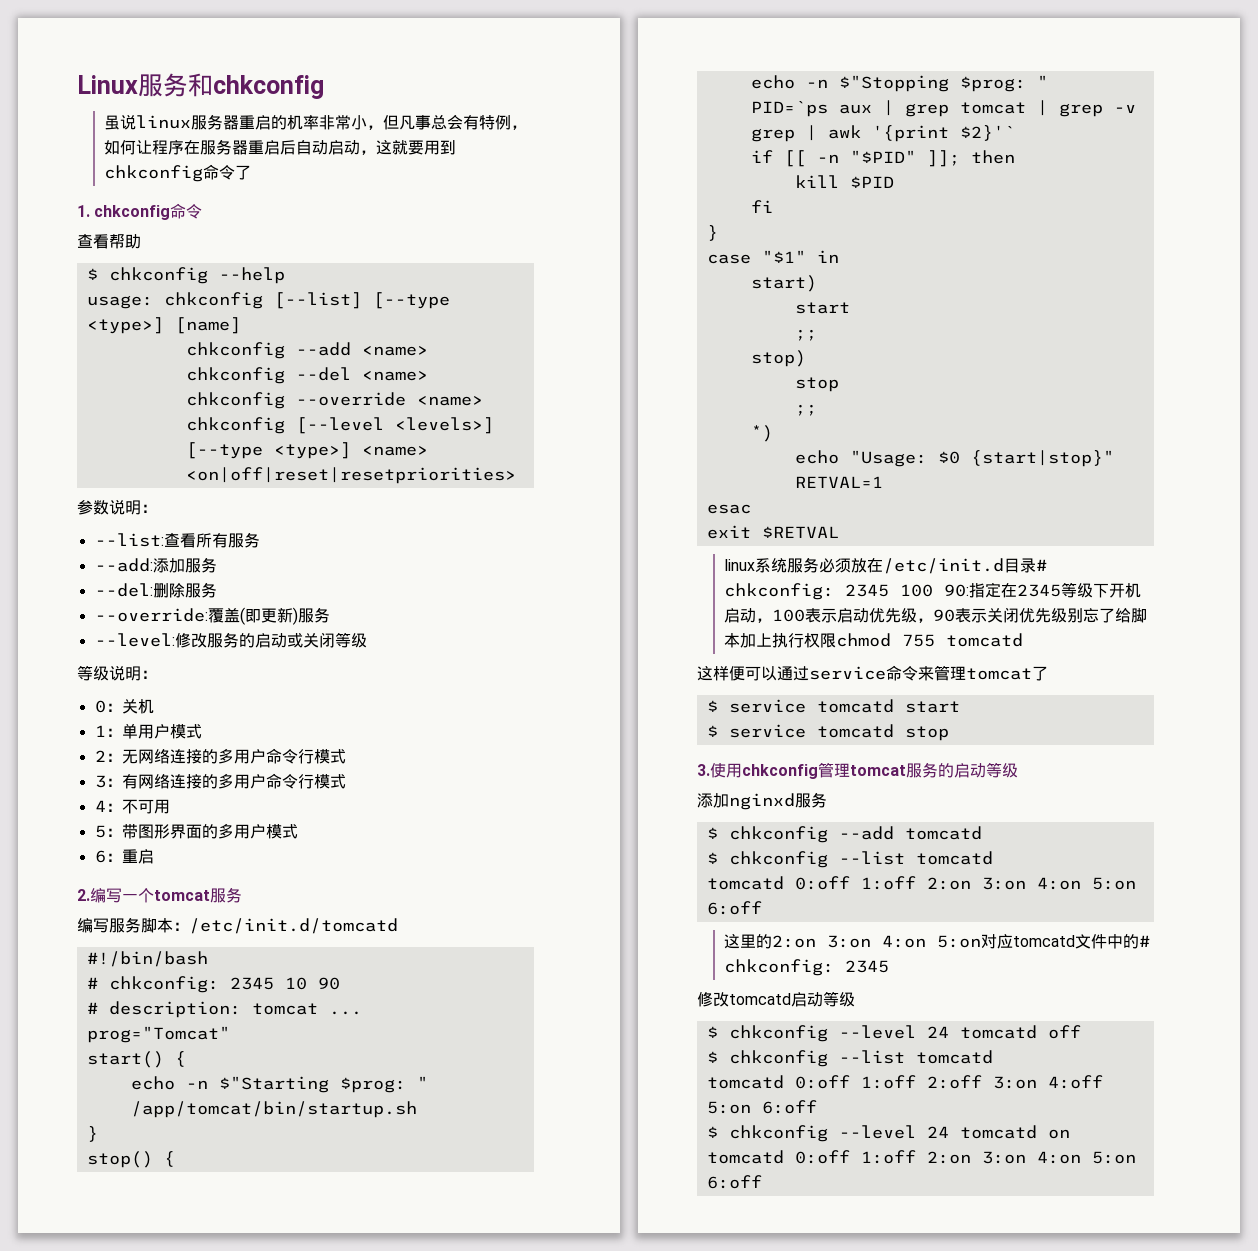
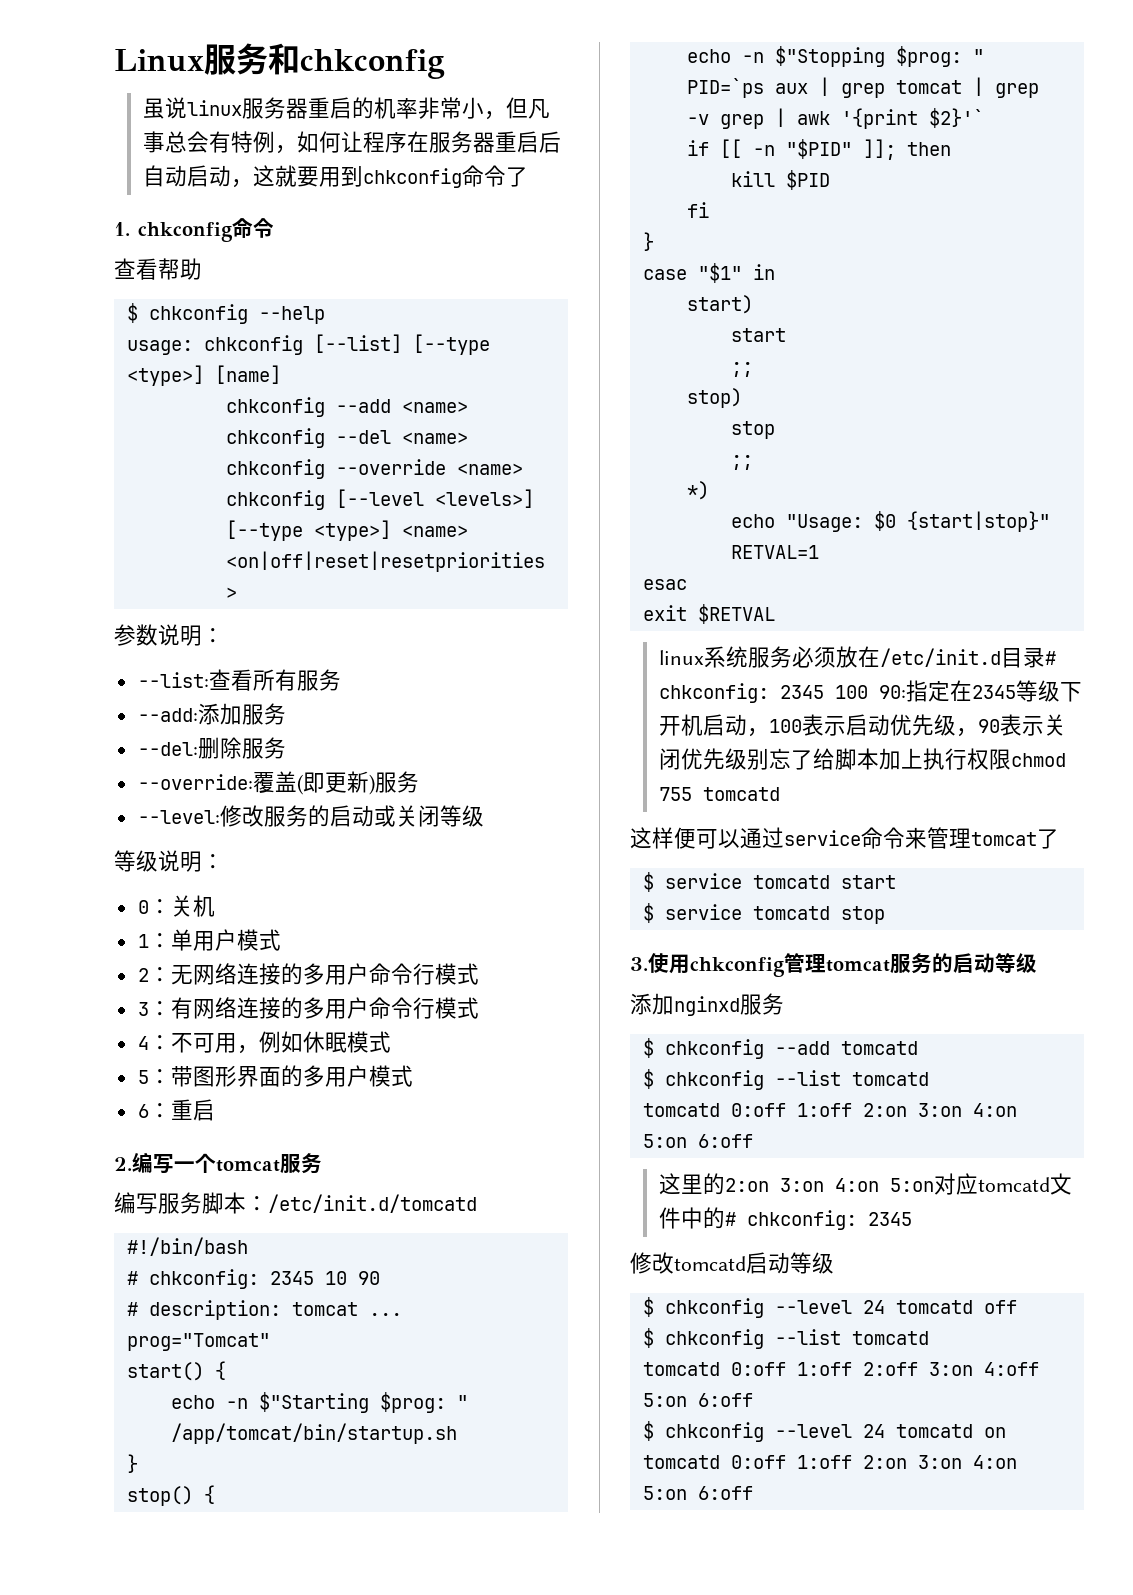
- 4：不可用
+ 4：不可用，例如休眠模式

